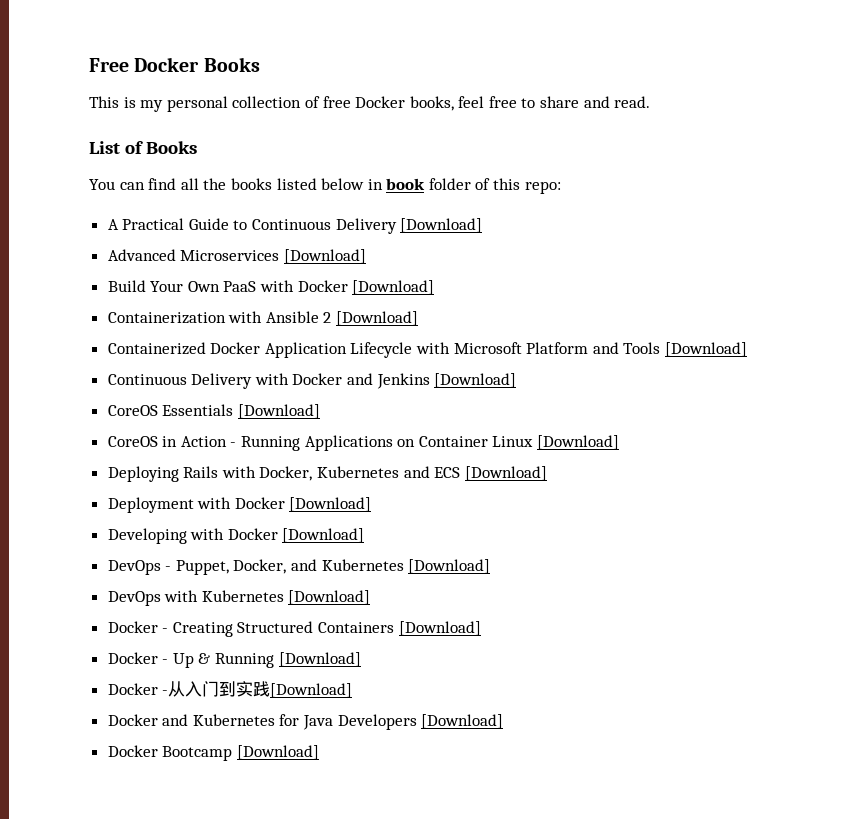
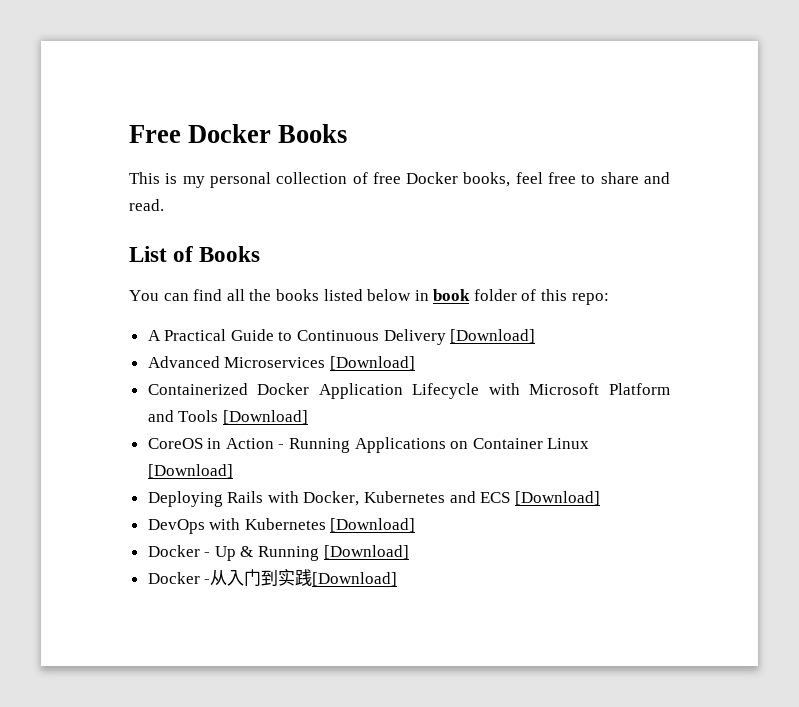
- Build Your Own PaaS with Docker [Download]
- Containerization with Ansible 2 [Download]
- Continuous Delivery with Docker and Jenkins [Download]
- CoreOS Essentials [Download]
- Deployment with Docker [Download]
- Developing with Docker [Download]
- DevOps - Puppet, Docker, and Kubernetes [Download]
  DevOps with Kubernetes [Download]
- Docker - Creating Structured Containers [Download]
- Docker and Kubernetes for Java Developers [Download]
- Docker Bootcamp [Download]

